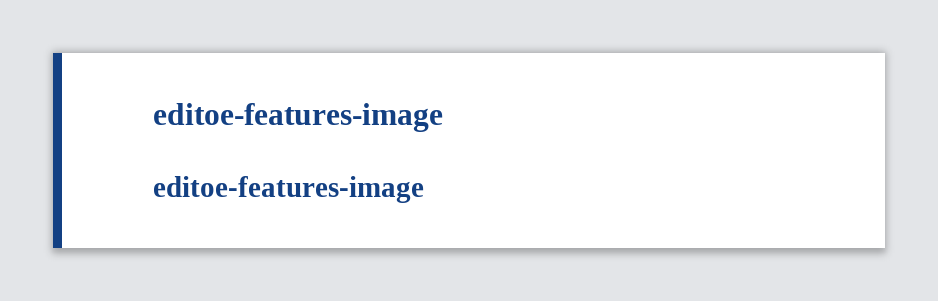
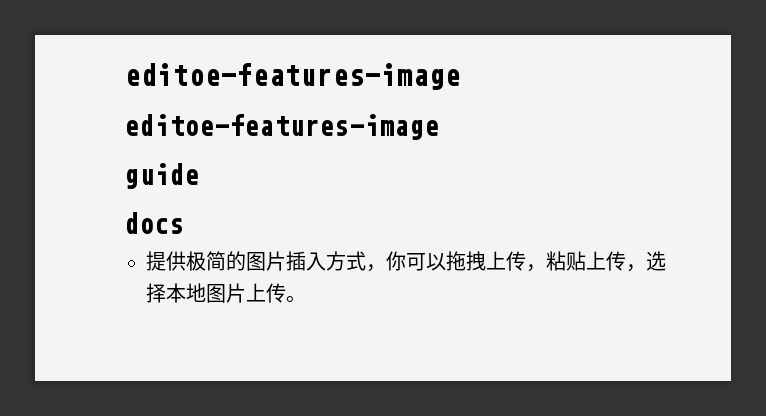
+ guide
+ docs
+ 提供极简的图片插入方式，你可以拖拽上传，粘贴上传，选择本地图片上传。

